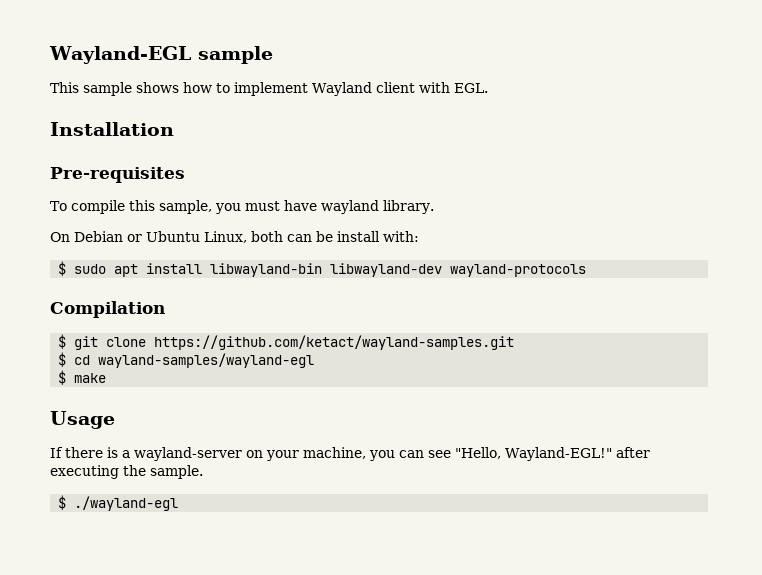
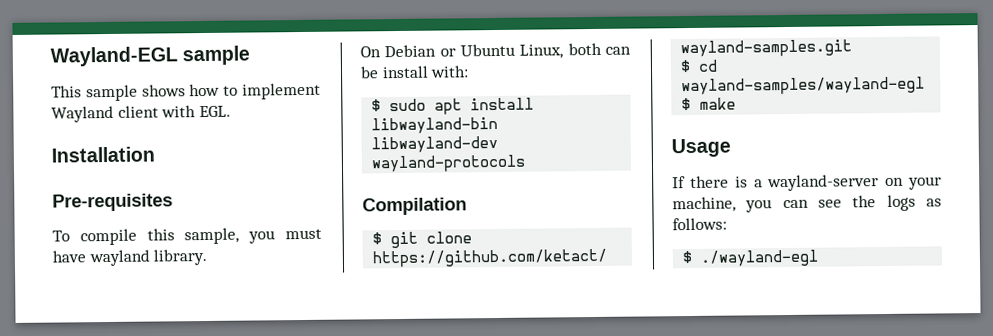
- If there is a wayland-server on your machine, you can see "Hello, Wayland-EGL!" after executing the sample.
+ If there is a wayland-server on your machine, you can see the logs as follows:

